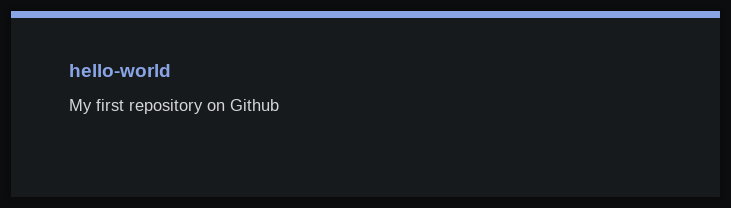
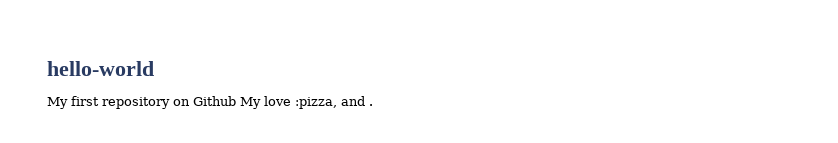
- My first repository on Github
+ My first repository on Github My love :pizza, and .

